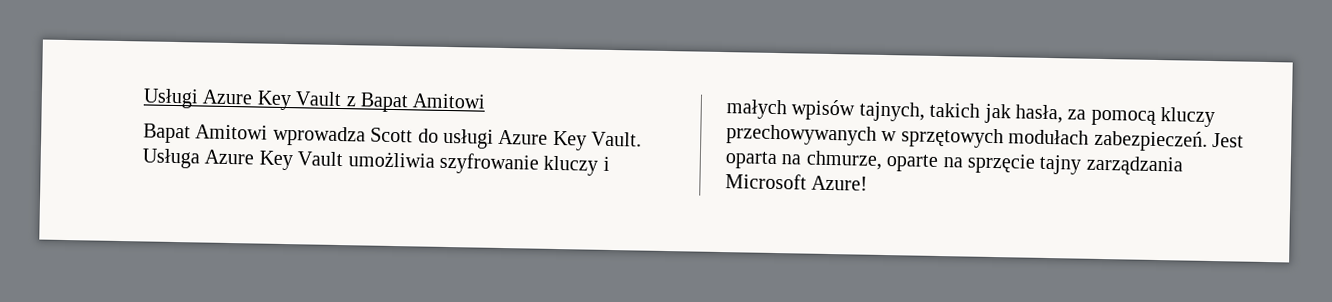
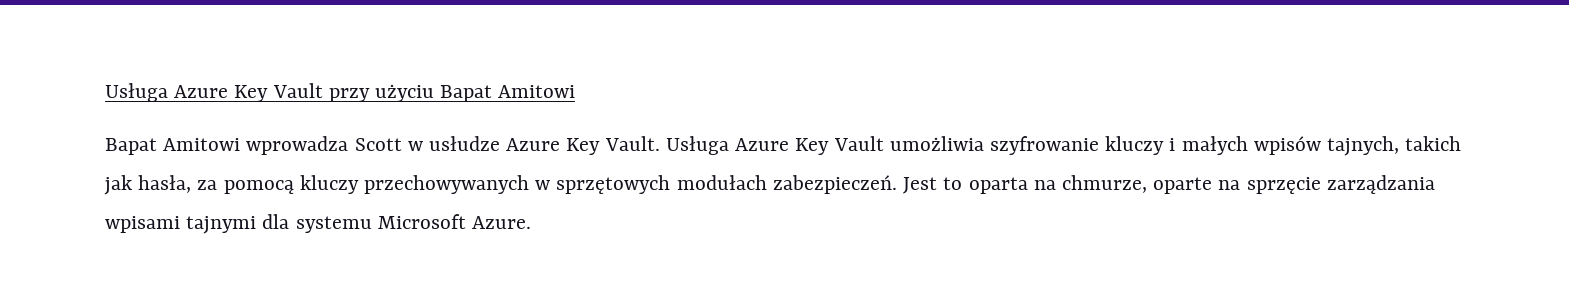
- Usługi Azure Key Vault z Bapat Amitowi
+ Usługa Azure Key Vault przy użyciu Bapat Amitowi
- Bapat Amitowi wprowadza Scott do usługi Azure Key Vault.
+ Bapat Amitowi wprowadza Scott w usłudze Azure Key Vault.
- Jest oparta na chmurze, oparte na sprzęcie tajny zarządzania Microsoft Azure!
+ Jest to oparta na chmurze, oparte na sprzęcie zarządzania wpisami tajnymi dla systemu Microsoft Azure.

